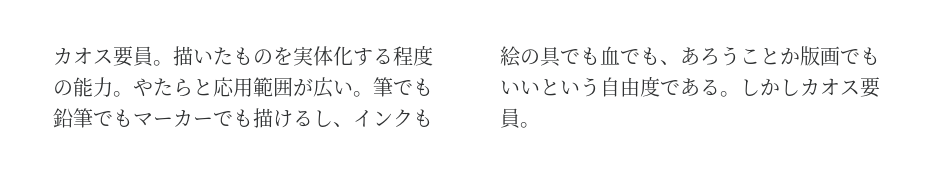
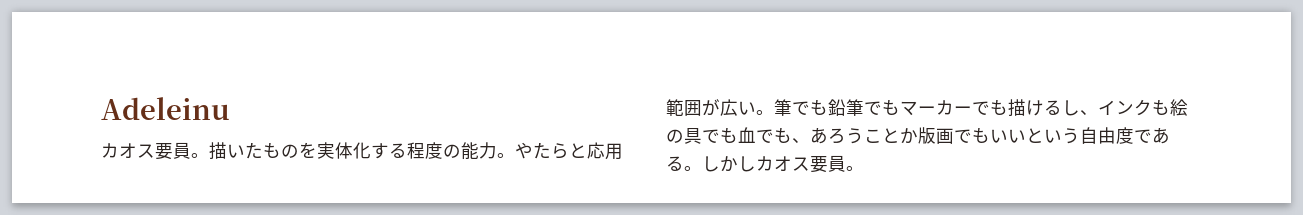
+ Adeleinu

